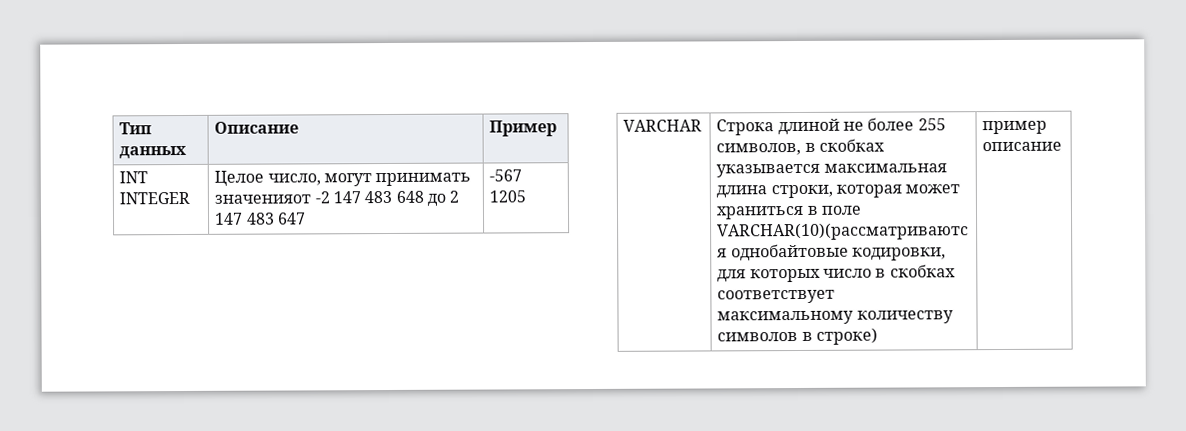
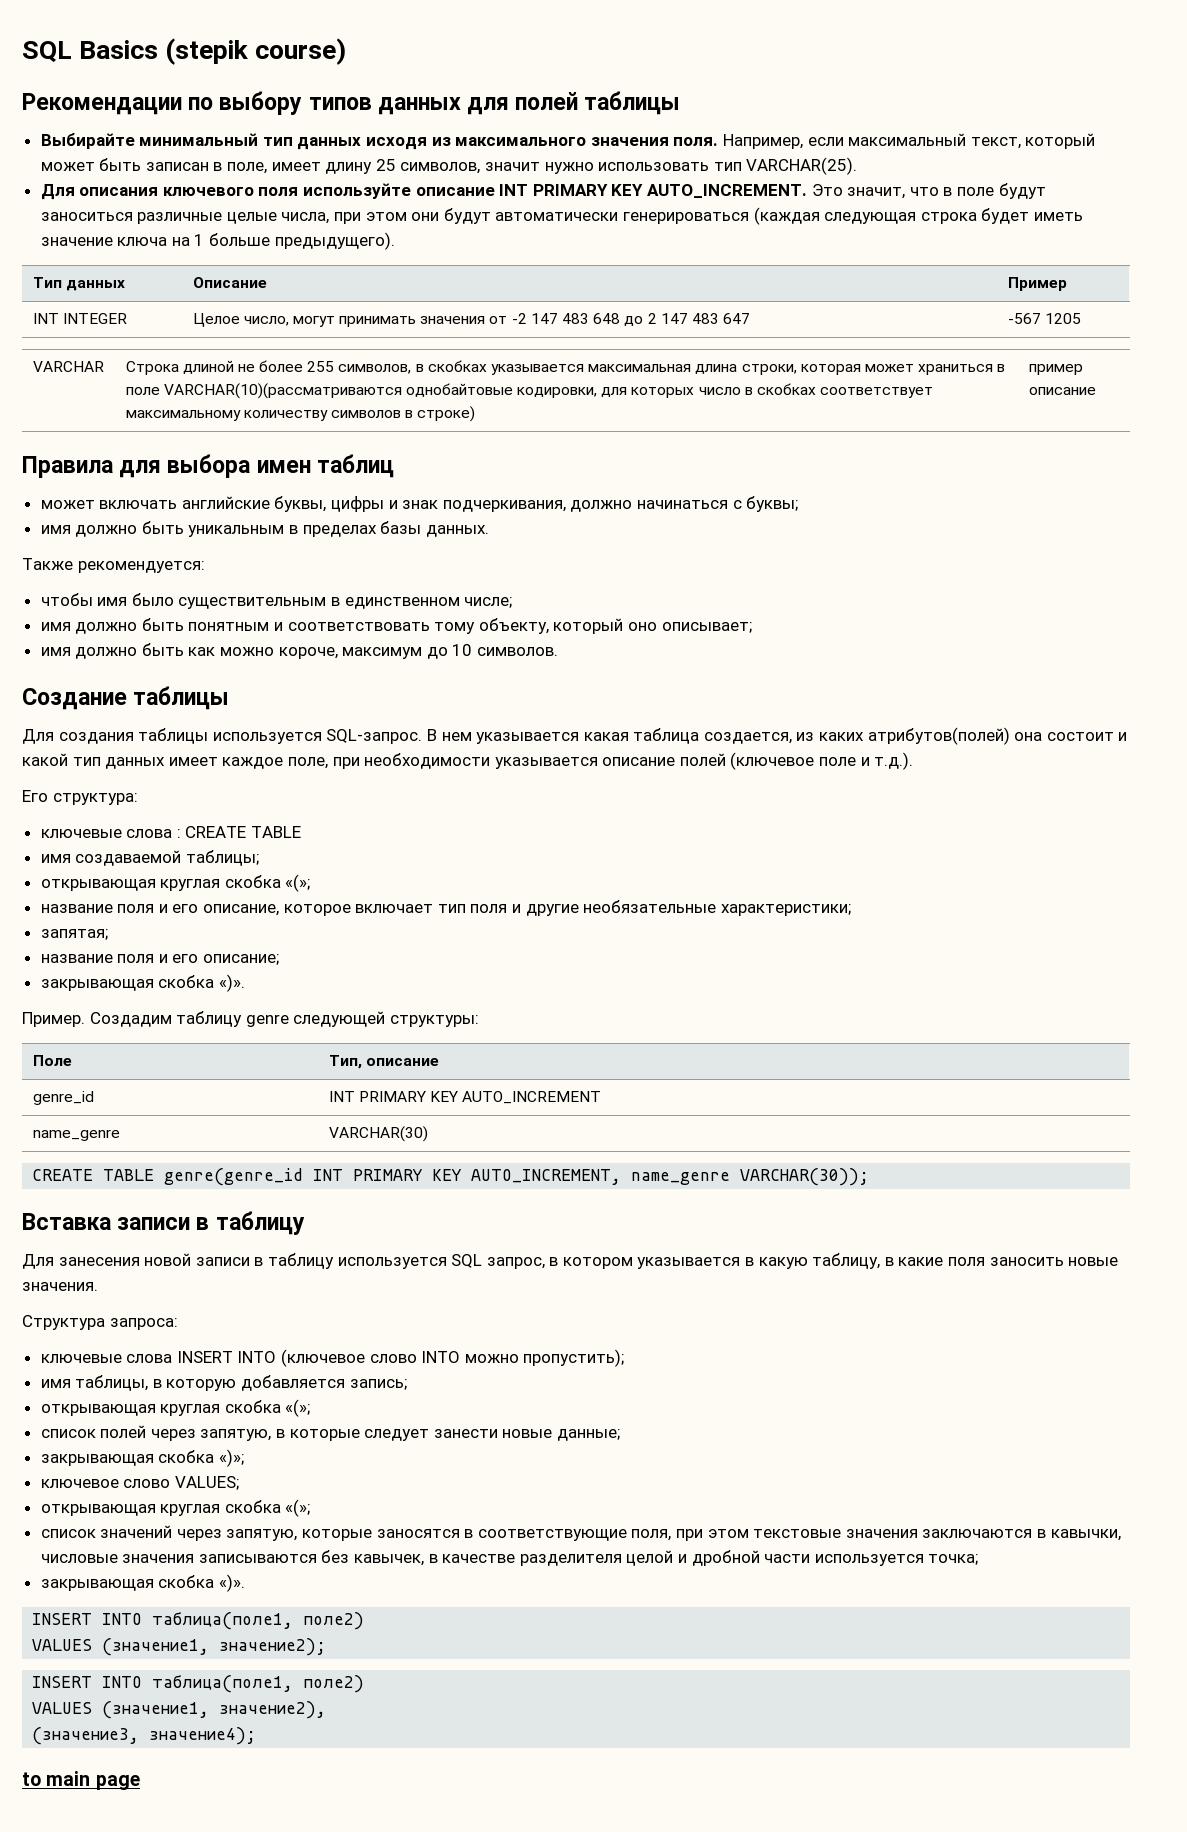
+ SQL Basics (stepik course)
+ Рекомендации по выбору типов данных для полей таблицы
+ Выбирайте минимальный тип данных исходя из максимального значения поля. Например, если максимальный текст, который может быть записан в поле, имеет длину 25 символов, значит нужно использовать тип VARCHAR(25).
+ Для описания ключевого поля используйте описание INT PRIMARY KEY AUTO_INCREMENT. Это значит, что в поле будут заноситься различные целые числа, при этом они будут автоматически генерироваться (каждая следующая строка будет иметь значение ключа на 1 больше предыдущего).
- INT INTEGER | Целое число, могут принимать значенияот -2 147 483 648 до 2 147 483 647 | -567 1205
+ INT INTEGER | Целое число, могут принимать значения от -2 147 483 648 до 2 147 483 647 | -567 1205
+ Правила для выбора имен таблиц
+ может включать английские буквы, цифры и знак подчеркивания, должно начинаться с буквы;
+ имя должно быть уникальным в пределах базы данных.
+ Также рекомендуется:
+ чтобы имя было существительным в единственном числе;
+ имя должно быть понятным и соответствовать тому объекту, который оно описывает;
+ имя должно быть как можно короче, максимум до 10 символов.
+ Создание таблицы
+ Для создания таблицы используется SQL-запрос. В нем указывается какая таблица создается, из каких атрибутов(полей) она состоит и какой тип данных имеет каждое поле, при необходимости указывается описание полей (ключевое поле и т.д.).
+ Его структура:
+ ключевые слова : CREATE TABLE
+ имя создаваемой таблицы;
+ открывающая круглая скобка «(»;
+ название поля и его описание, которое включает тип поля и другие необязательные характеристики;
+ запятая;
+ название поля и его описание;
+ закрывающая скобка «)».
+ Пример. Создадим таблицу genre следующей структуры:
+ Поле | Тип, описание
+ genre_id | INT PRIMARY KEY AUTO_INCREMENT
+ name_genre | VARCHAR(30)
+ CREATE TABLE genre(genre_id INT PRIMARY KEY AUTO_INCREMENT, name_genre VARCHAR(30));
+ Вставка записи в таблицу
+ Для занесения новой записи в таблицу используется SQL запрос, в котором указывается в какую таблицу, в какие поля заносить новые значения.
+ Структура запроса:
+ ключевые слова INSERT INTO (ключевое слово INTO можно пропустить);
+ имя таблицы, в которую добавляется запись;
+ открывающая круглая скобка «(»;
+ список полей через запятую, в которые следует занести новые данные;
+ закрывающая скобка «)»;
+ ключевое слово VALUES;
+ открывающая круглая скобка «(»;
+ список значений через запятую, которые заносятся в соответствующие поля, при этом текстовые значения заключаются в кавычки, числовые значения записываются без кавычек, в качестве разделителя целой и дробной части используется точка;
+ закрывающая скобка «)».
+ INSERT INTO таблица(поле1, поле2)
+ VALUES (значение1, значение2);
+ INSERT INTO таблица(поле1, поле2)
+ VALUES (значение1, значение2),
+ (значение3, значение4);
+ to main page

